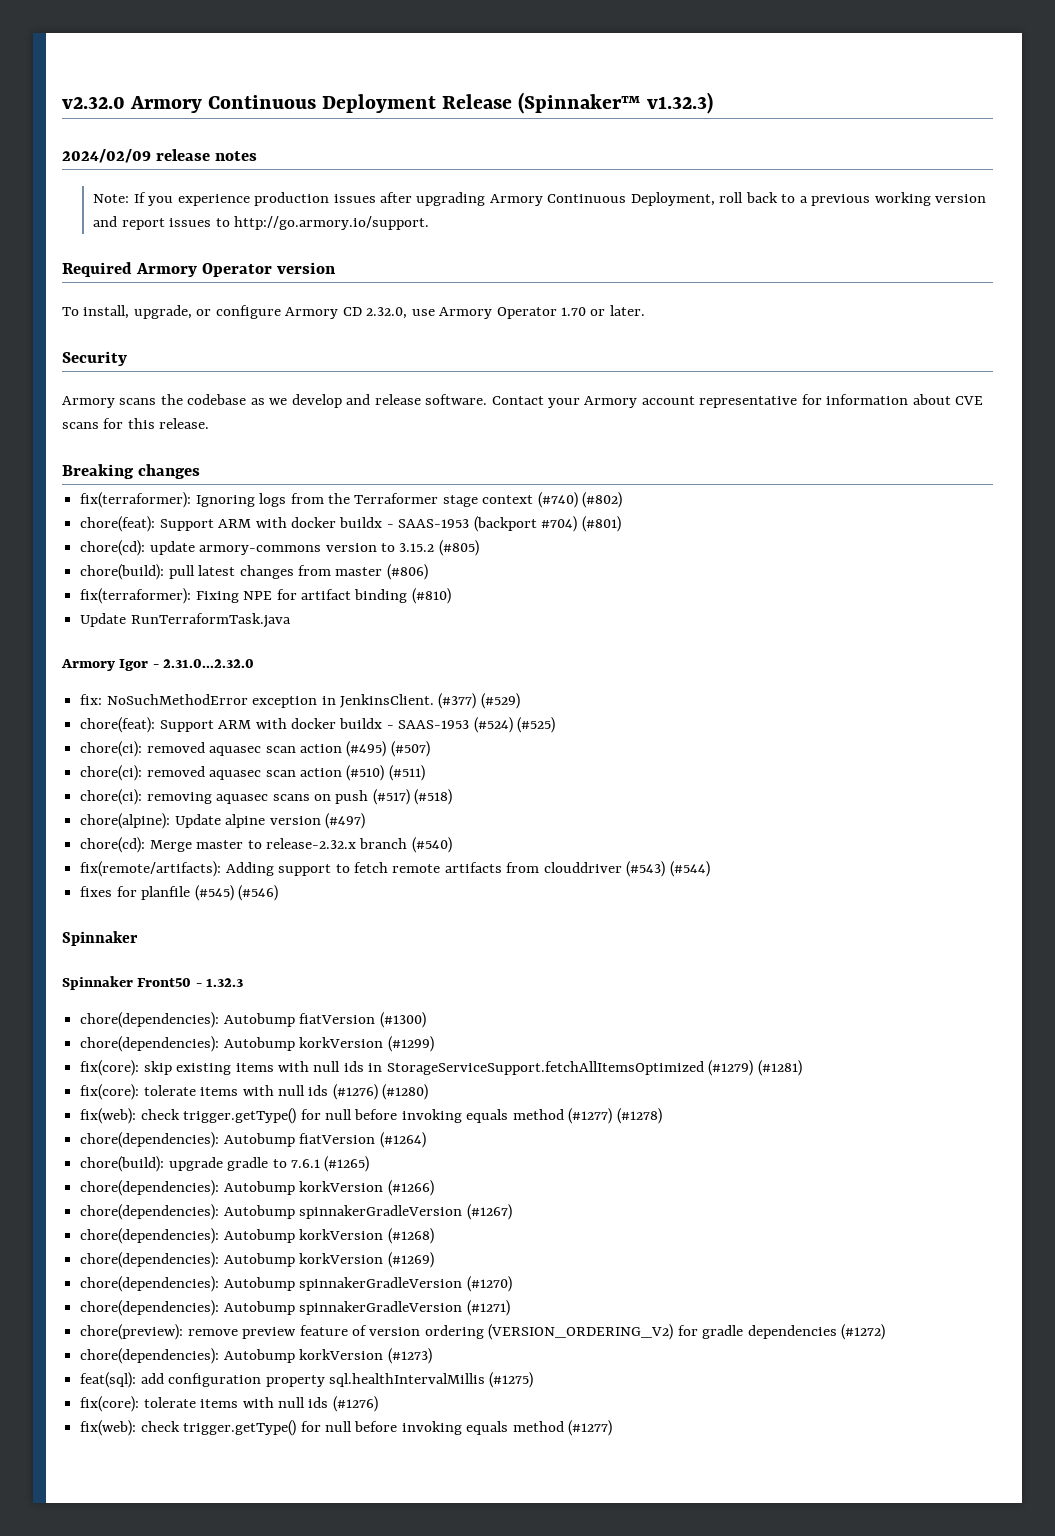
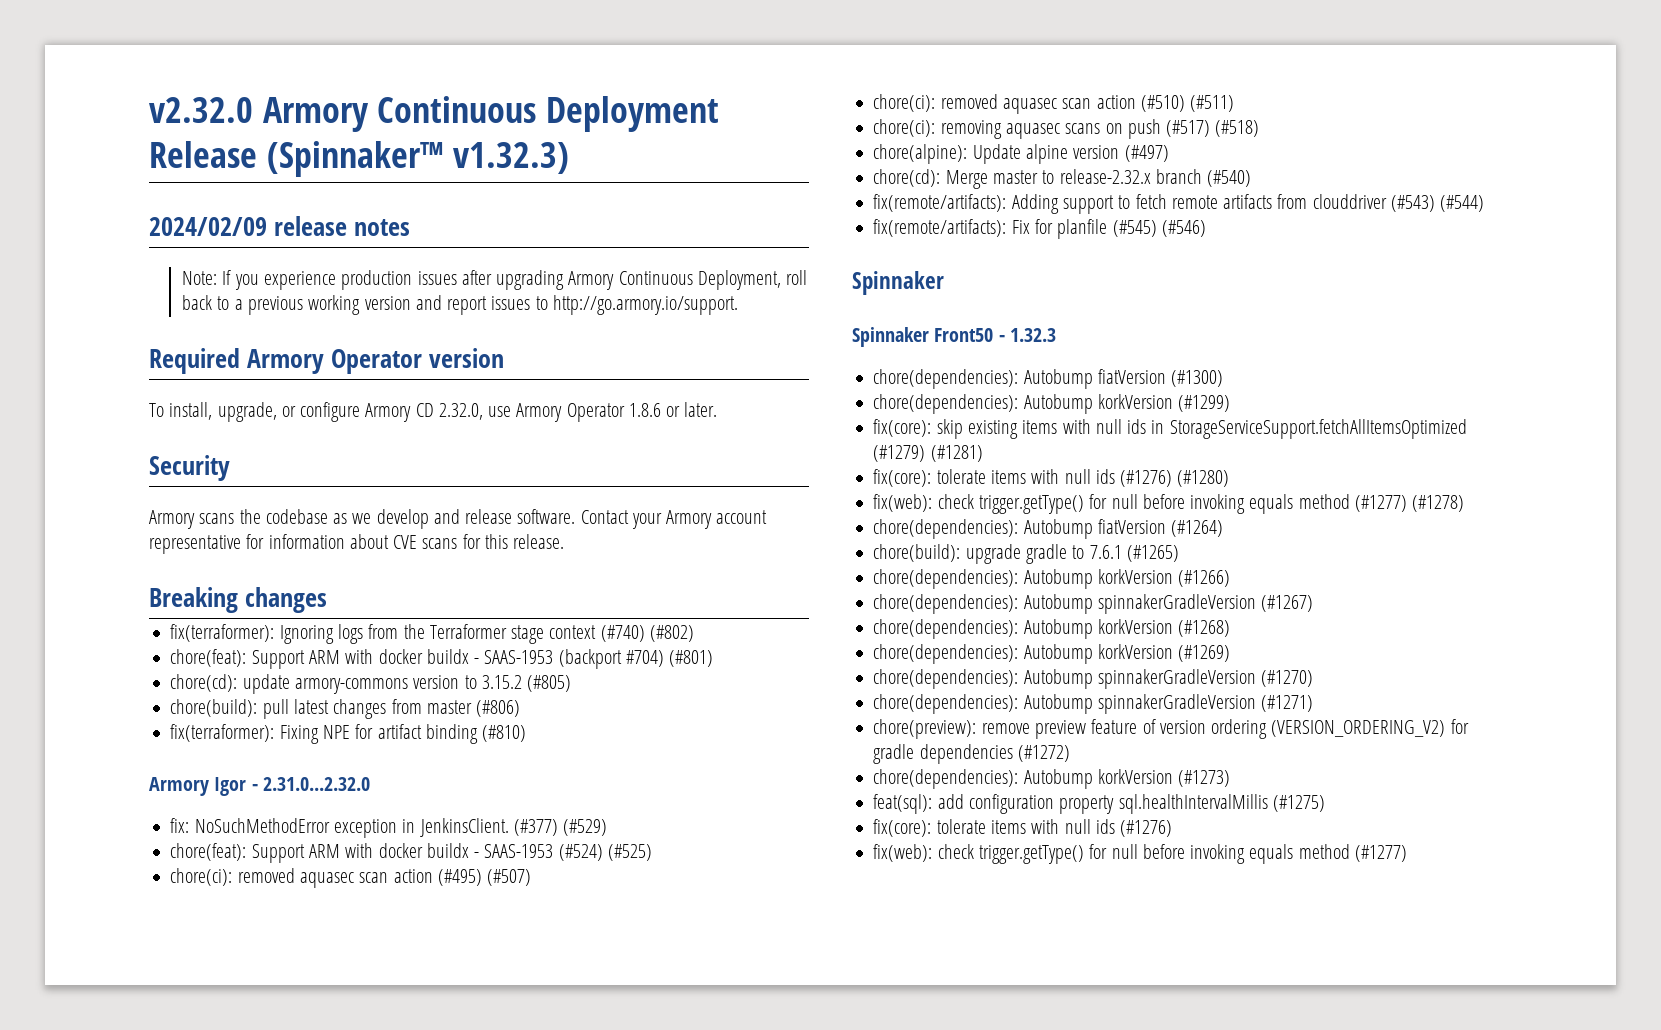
- To install, upgrade, or configure Armory CD 2.32.0, use Armory Operator 1.70 or later.
+ To install, upgrade, or configure Armory CD 2.32.0, use Armory Operator 1.8.6 or later.
- Update RunTerraformTask.java
- fixes for planfile (#545) (#546)
+ fix(remote/artifacts): Fix for planfile (#545) (#546)

